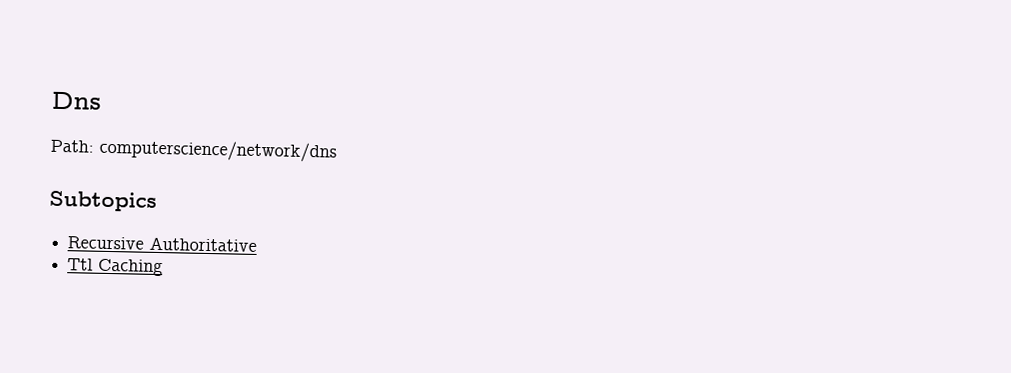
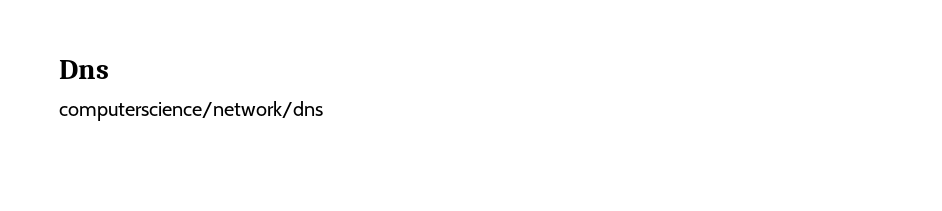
- Path: computerscience/network/dns
+ computerscience/network/dns
- Subtopics
- Recursive Authoritative
- Ttl Caching

